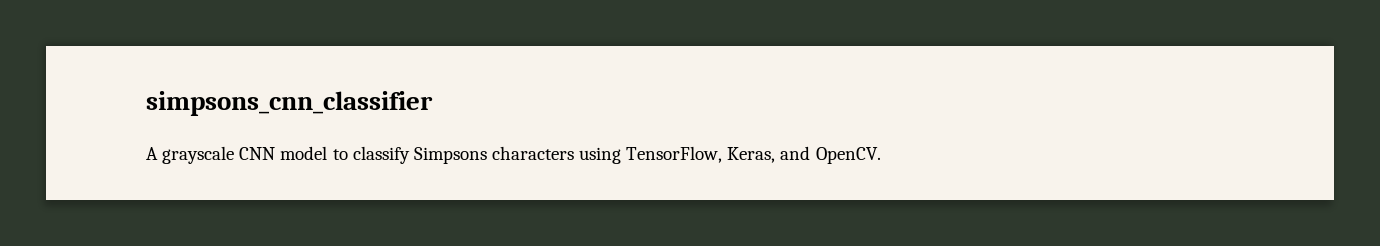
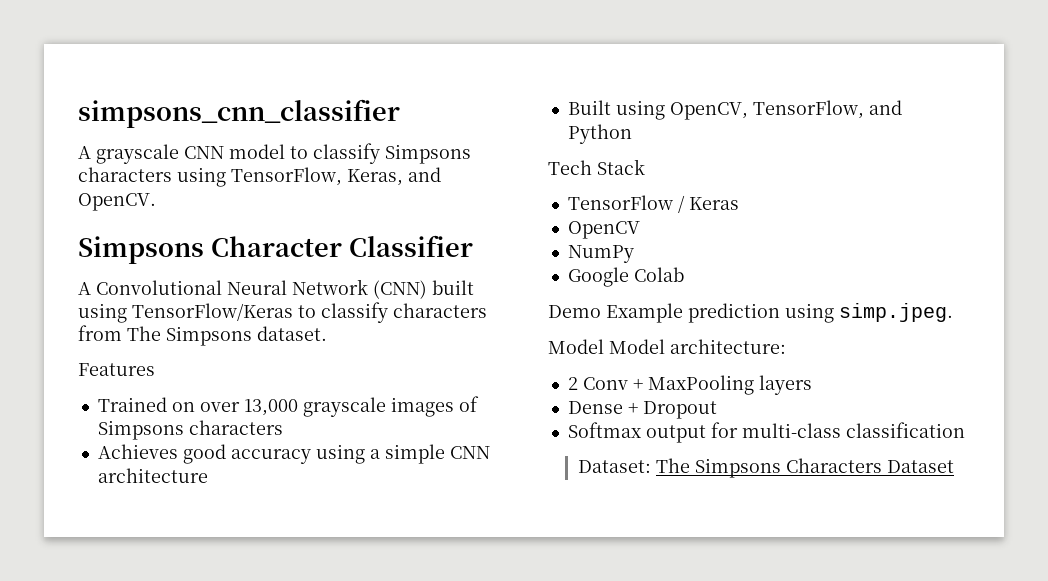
+ Simpsons Character Classifier
+ A Convolutional Neural Network (CNN) built using TensorFlow/Keras to classify characters from The Simpsons dataset.
+ Features
+ Trained on over 13,000 grayscale images of Simpsons characters
+ Achieves good accuracy using a simple CNN architecture
+ Built using OpenCV, TensorFlow, and Python
+ Tech Stack
+ TensorFlow / Keras
+ OpenCV
+ NumPy
+ Google Colab
+ Demo Example prediction using simp.jpeg.
+ Model Model architecture:
+ 2 Conv + MaxPooling layers
+ Dense + Dropout
+ Softmax output for multi-class classification
+ Dataset: The Simpsons Characters Dataset

